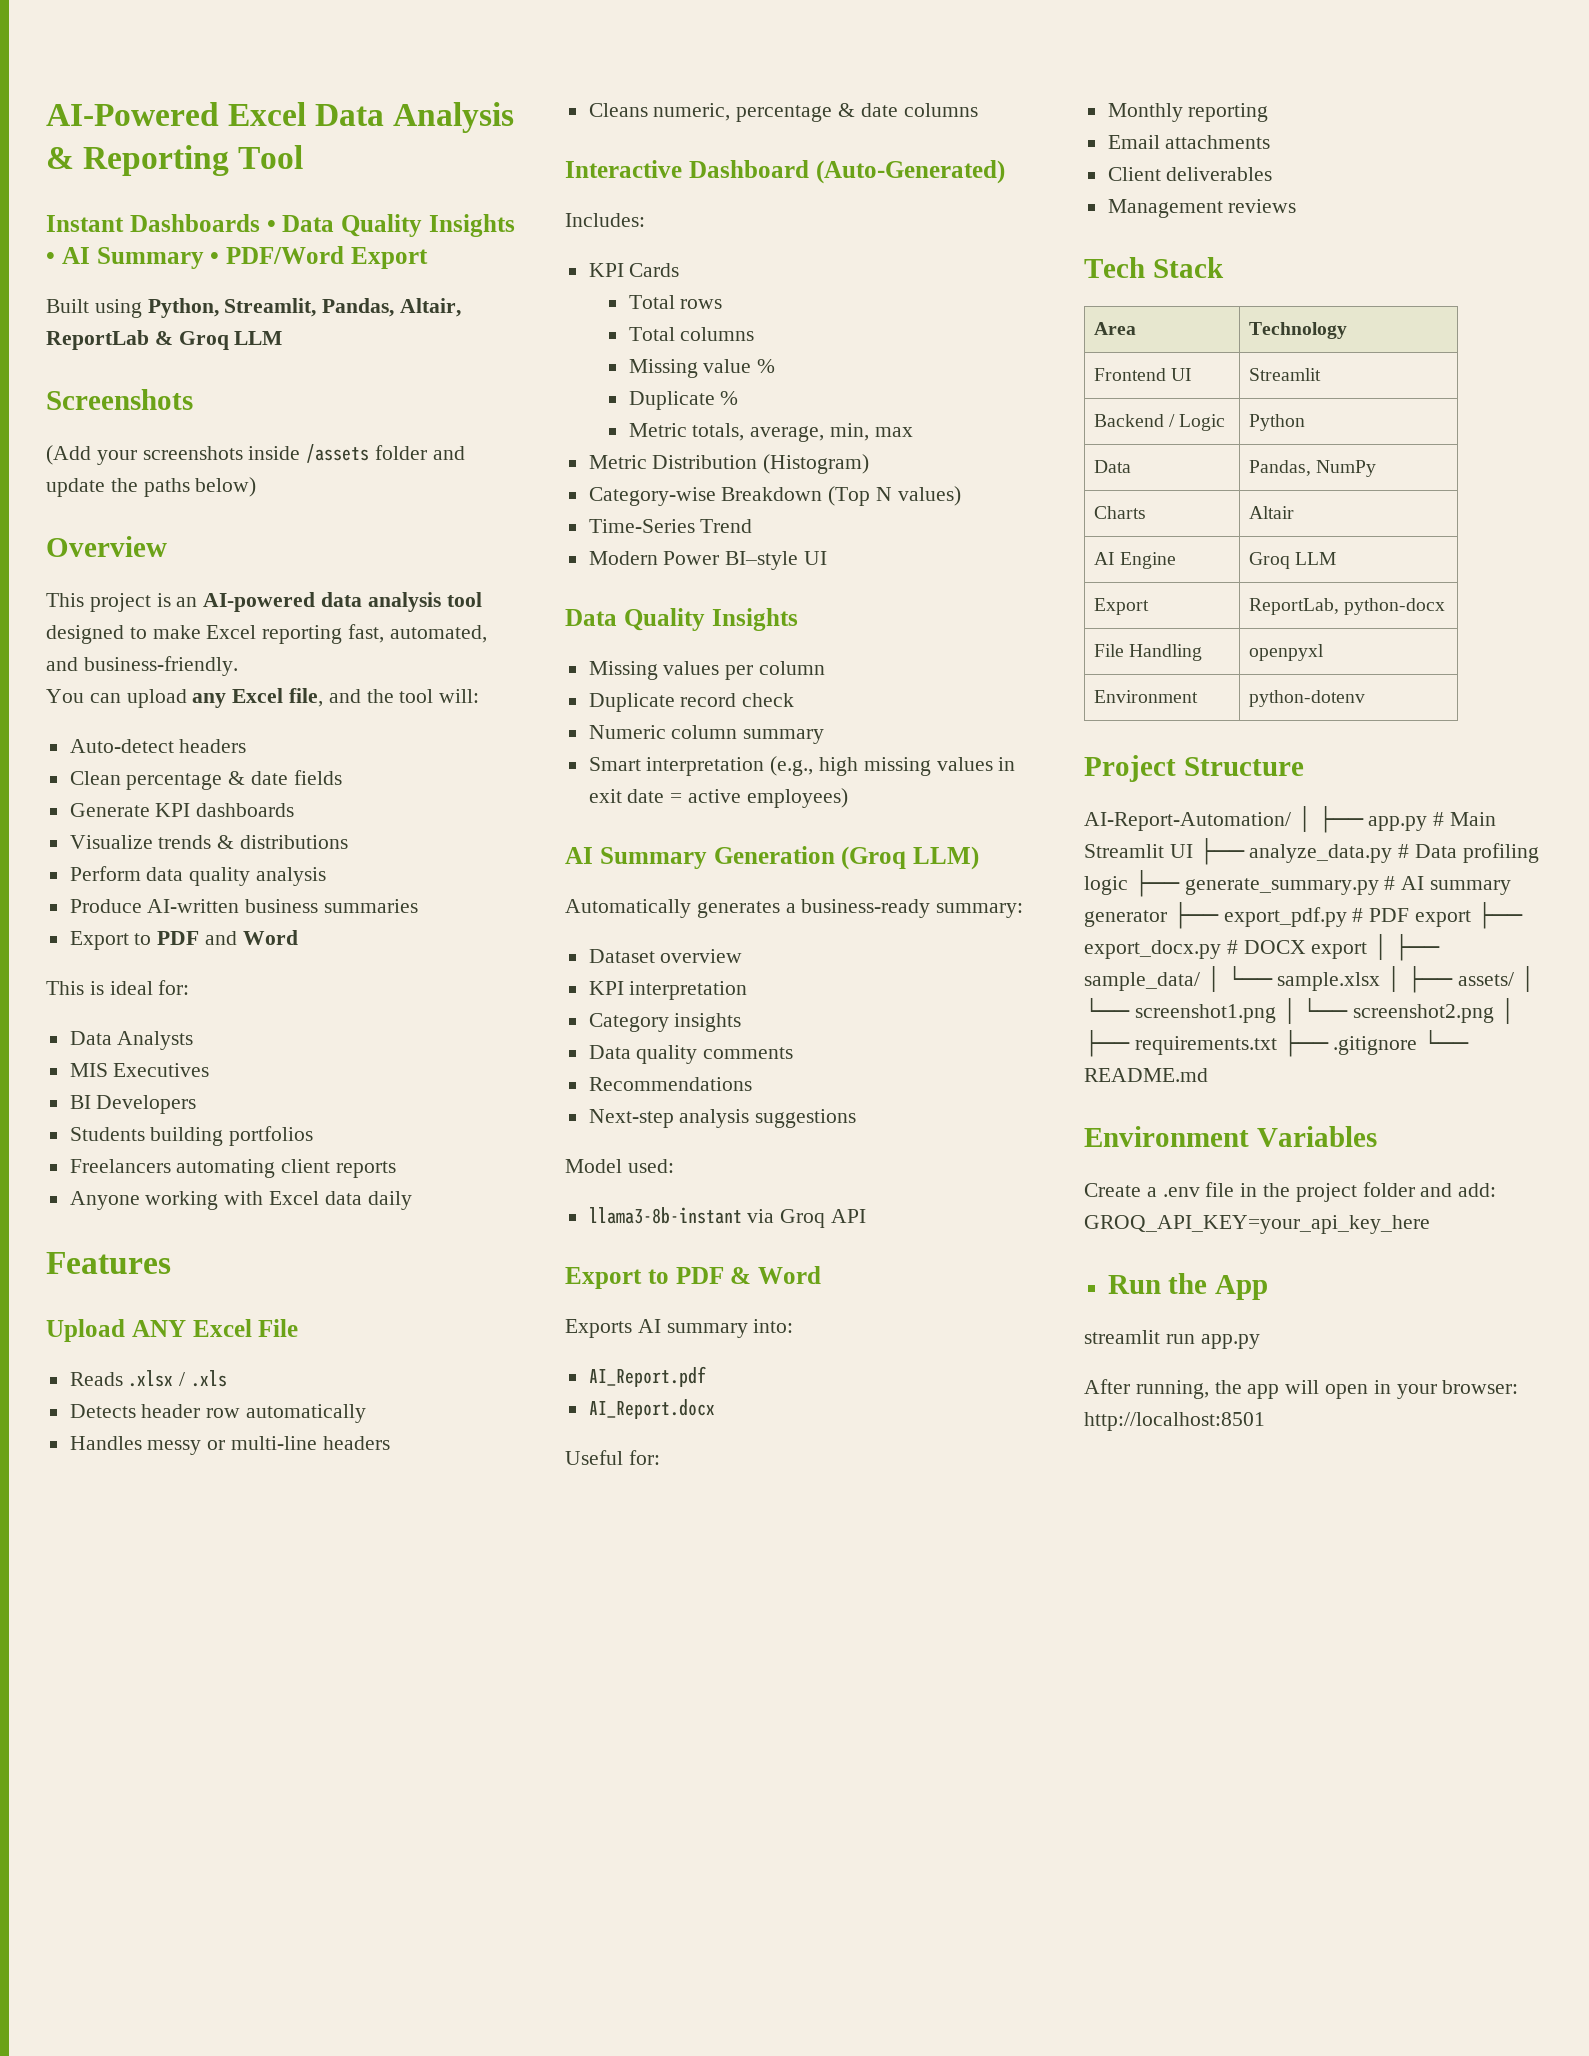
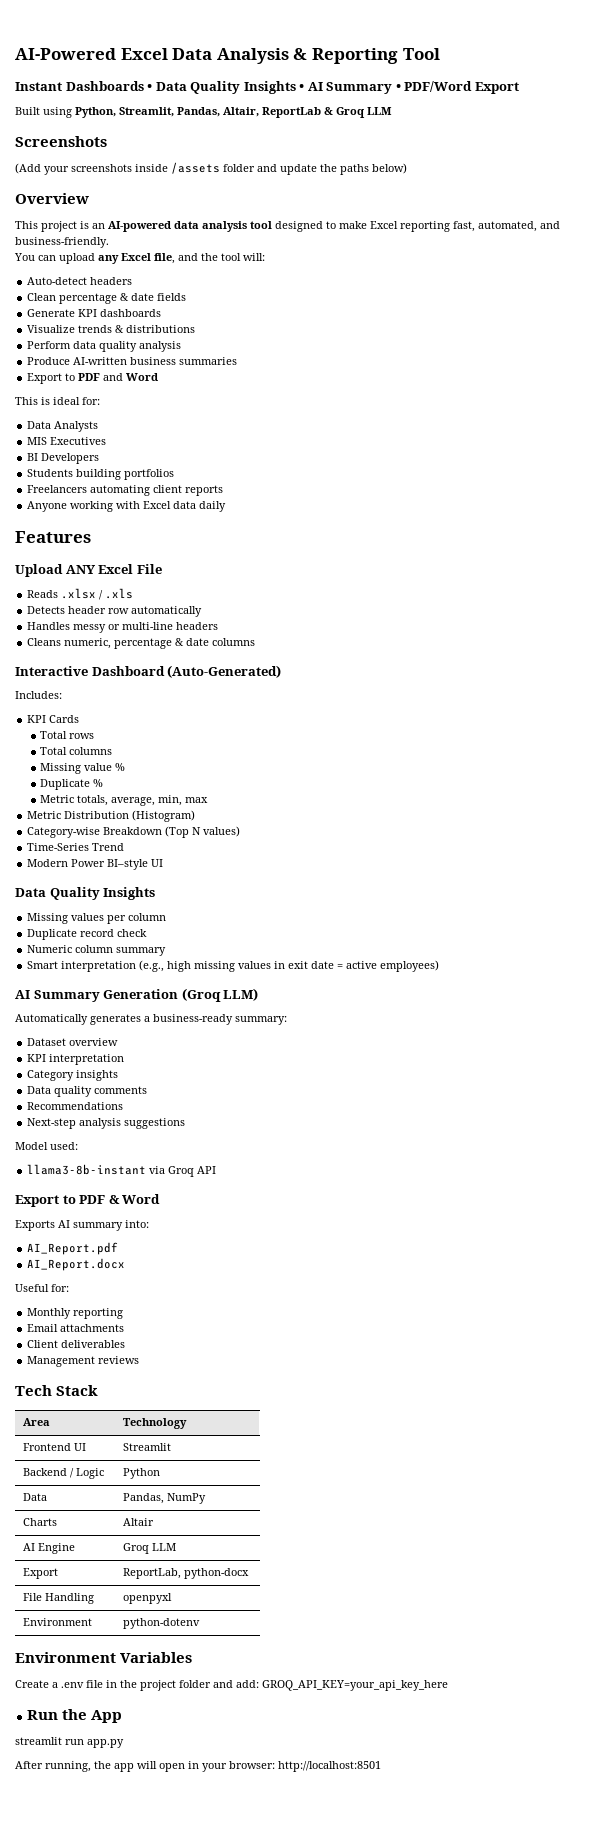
- Project Structure
- AI-Report-Automation/ │ ├── app.py # Main Streamlit UI ├── analyze_data.py # Data profiling logic ├── generate_summary.py # AI summary generator ├── export_pdf.py # PDF export ├── export_docx.py # DOCX export │ ├── sample_data/ │ └── sample.xlsx │ ├── assets/ │ └── screenshot1.png │ └── screenshot2.png │ ├── requirements.txt ├── .gitignore └── README.md

